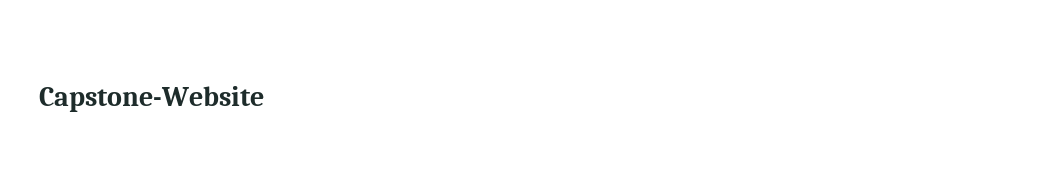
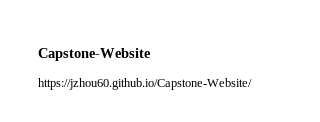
+ https://jzhou60.github.io/Capstone-Website/

